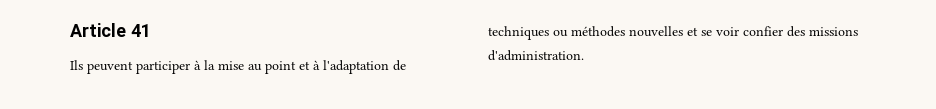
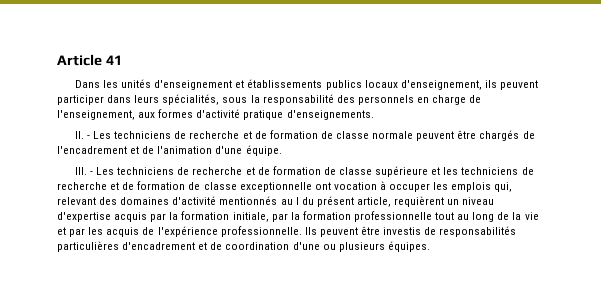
- Ils peuvent participer à la mise au point et à l'adaptation de techniques ou méthodes nouvelles et se voir confier des missions d'administration.
+ Dans les unités d'enseignement et établissements publics locaux d'enseignement, ils peuvent participer dans leurs spécialités, sous la responsabilité des personnels en charge de l'enseignement, aux formes d'activité pratique d'enseignements.
+ II. - Les techniciens de recherche et de formation de classe normale peuvent être chargés de l'encadrement et de l'animation d'une équipe.
+ III. - Les techniciens de recherche et de formation de classe supérieure et les techniciens de recherche et de formation de classe exceptionnelle ont vocation à occuper les emplois qui, relevant des domaines d'activité mentionnés au I du présent article, requièrent un niveau d'expertise acquis par la formation initiale, par la formation professionnelle tout au long de la vie et par les acquis de l'expérience professionnelle. Ils peuvent être investis de responsabilités particulières d'encadrement et de coordination d'une ou plusieurs équipes.

